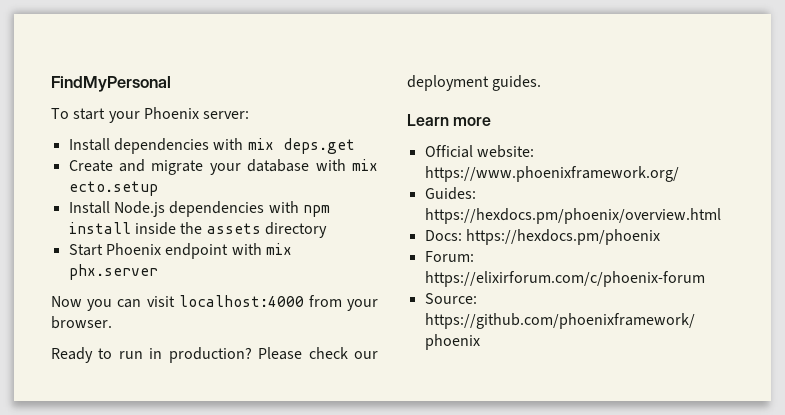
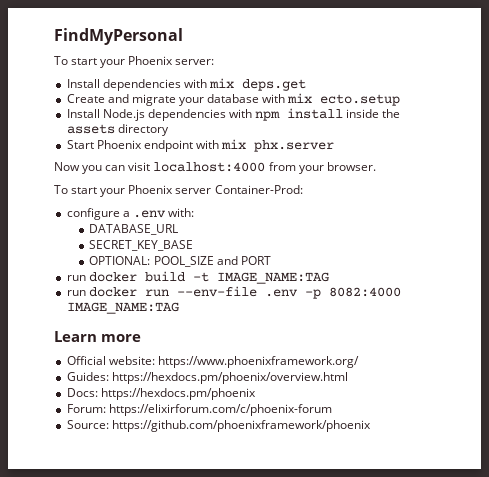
- Ready to run in production? Please check our deployment guides.
+ To start your Phoenix server Container-Prod:
+ configure a .env with:
+ DATABASE_URL
+ SECRET_KEY_BASE
+ OPTIONAL: POOL_SIZE and PORT
+ run docker build -t IMAGE_NAME:TAG
+ run docker run --env-file .env -p 8082:4000 IMAGE_NAME:TAG

